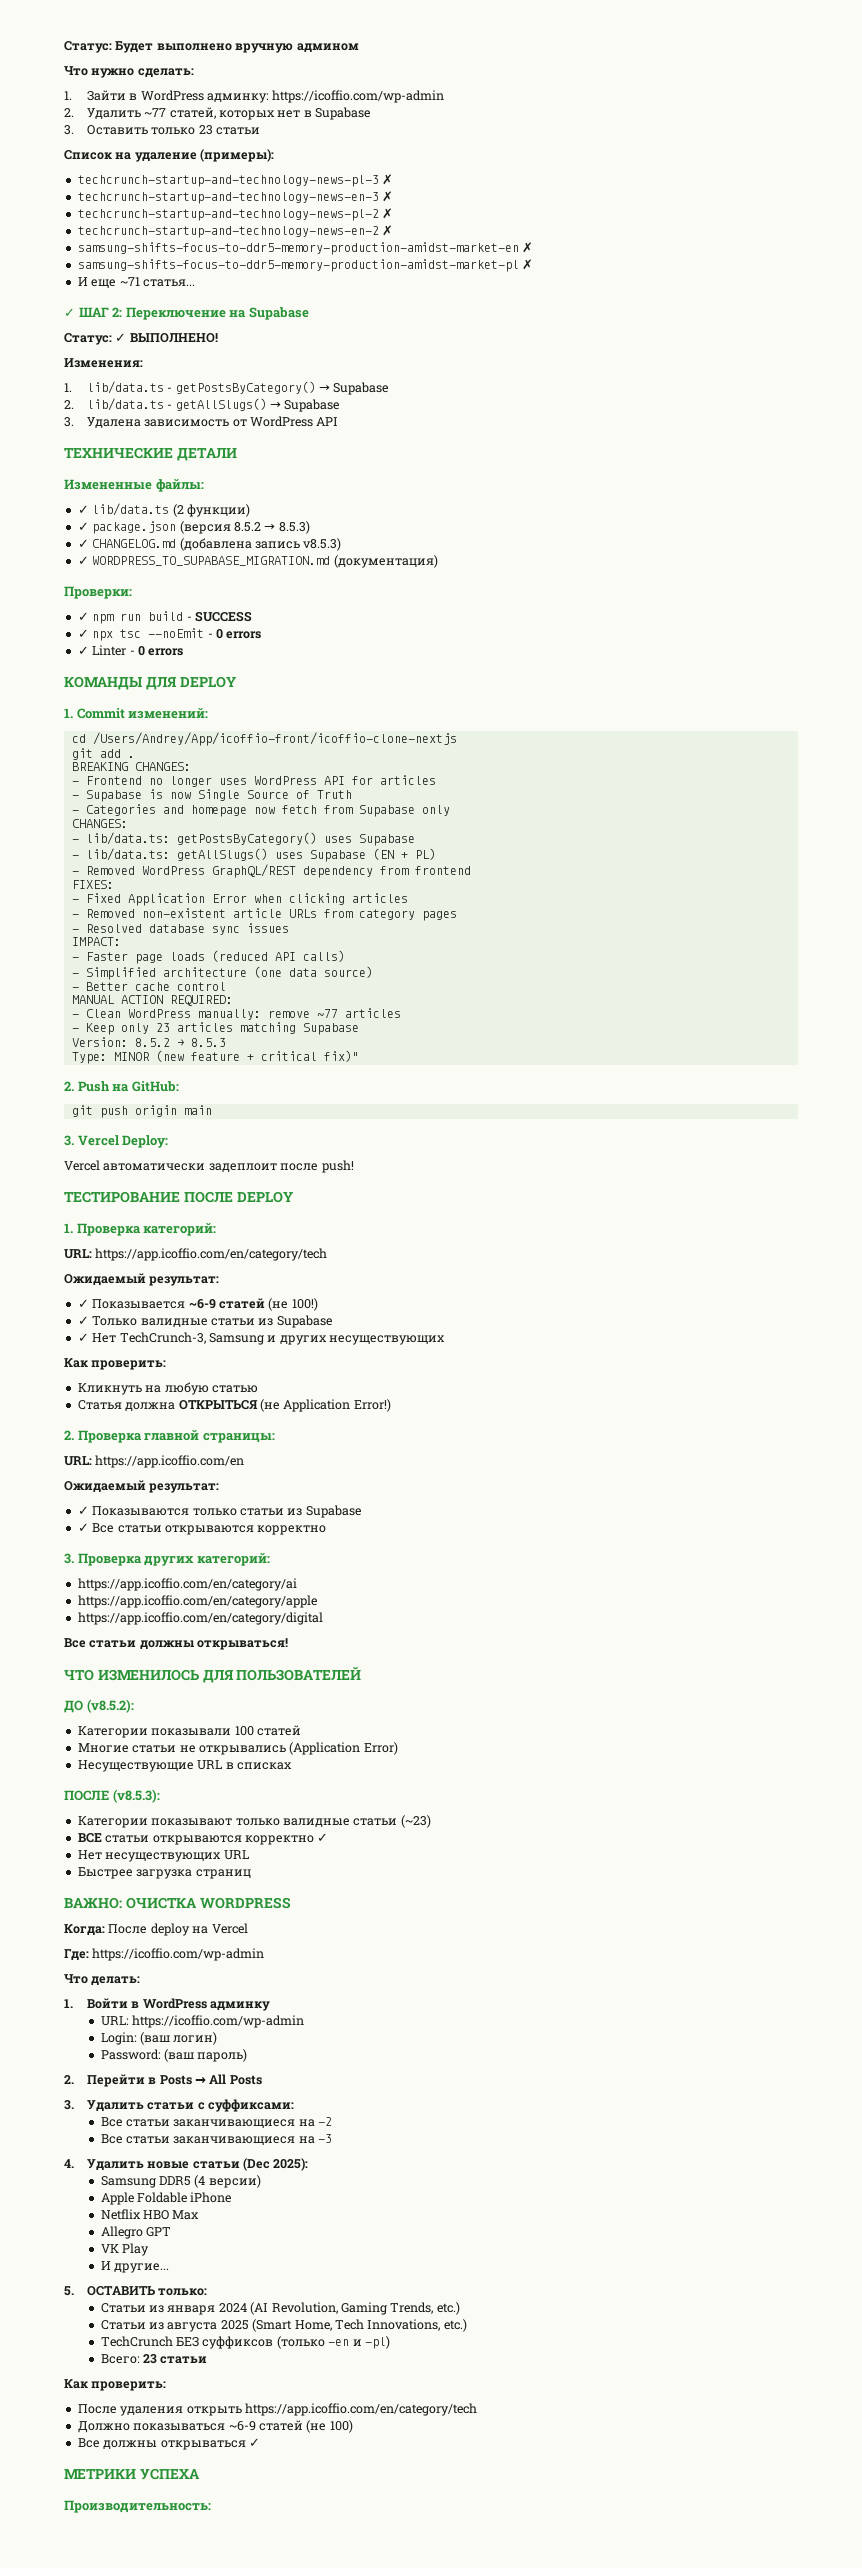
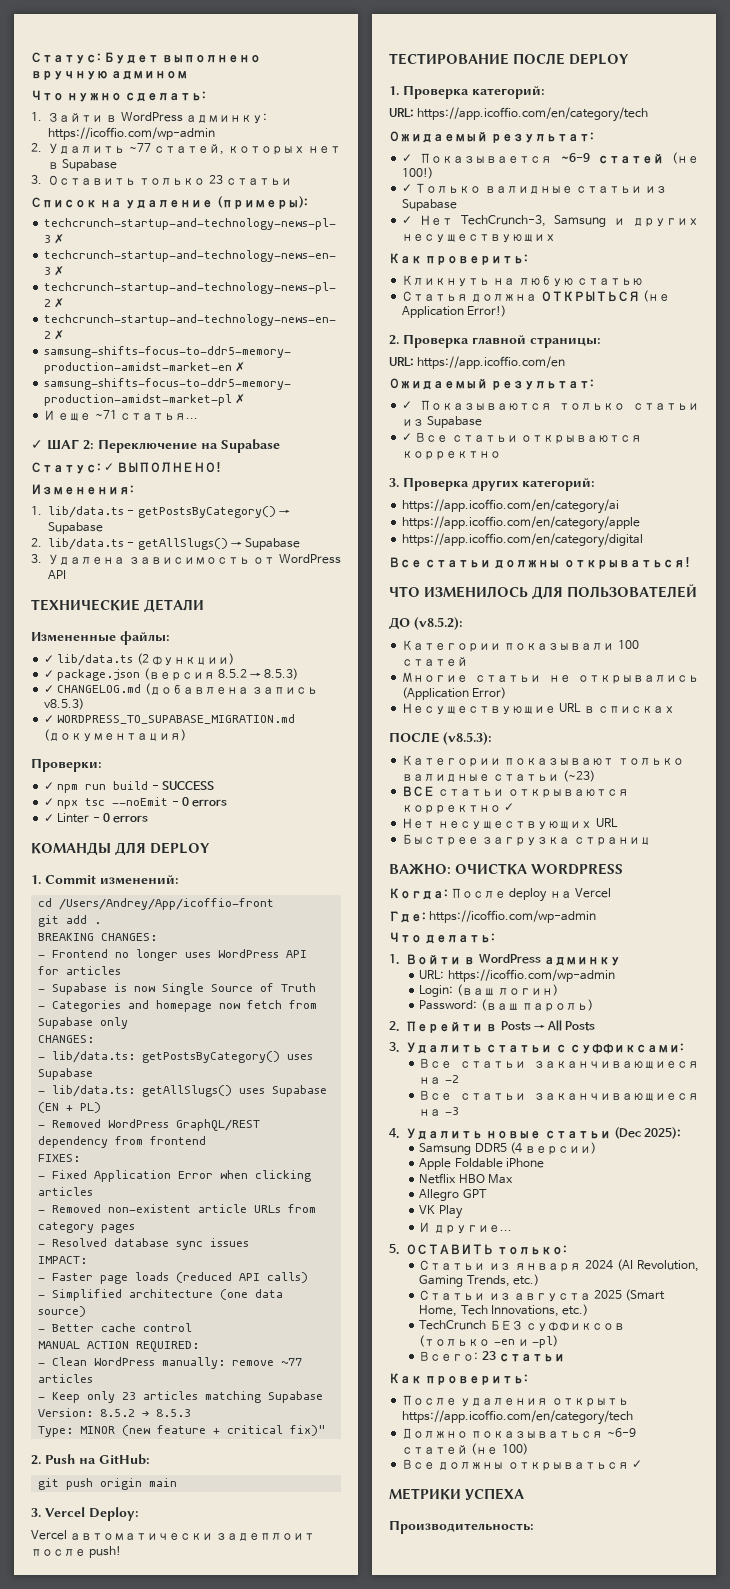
- cd /Users/Andrey/App/icoffio-front/icoffio-clone-nextjs
+ cd /Users/Andrey/App/icoffio-front

